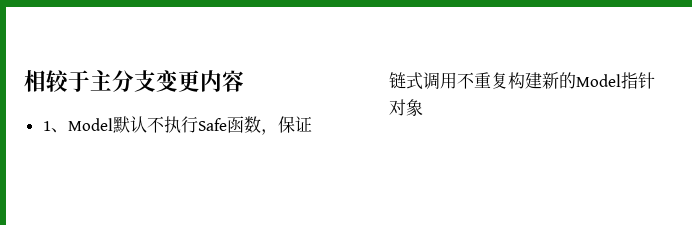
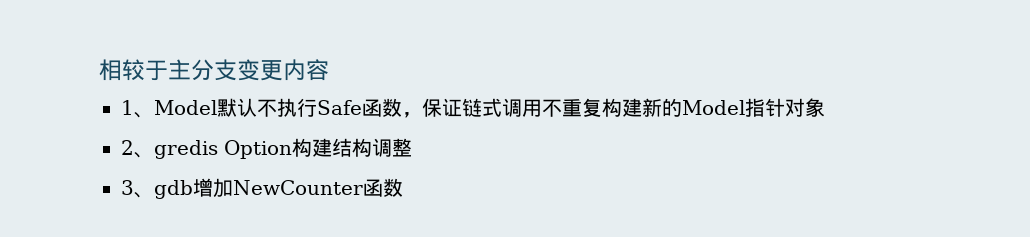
+ 2、gredis Option构建结构调整
+ 3、gdb增加NewCounter函数

